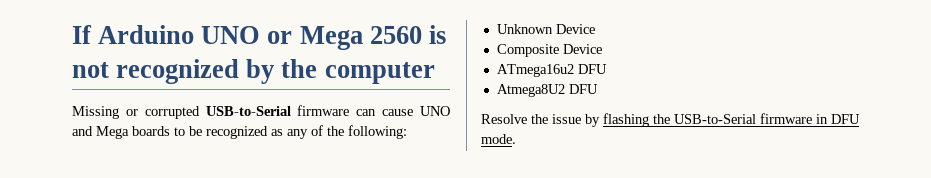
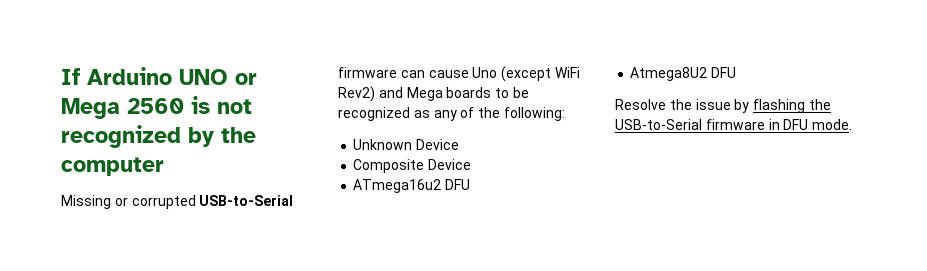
- Missing or corrupted USB-to-Serial firmware can cause UNO and Mega boards to be recognized as any of the following:
+ Missing or corrupted USB-to-Serial firmware can cause Uno (except WiFi Rev2) and Mega boards to be recognized as any of the following:

